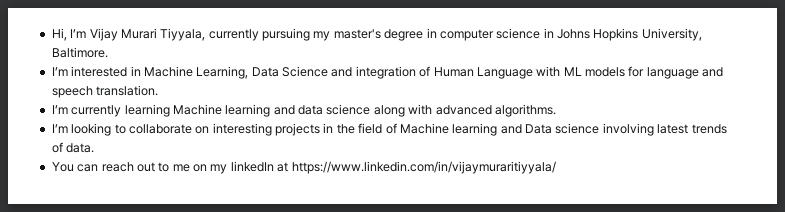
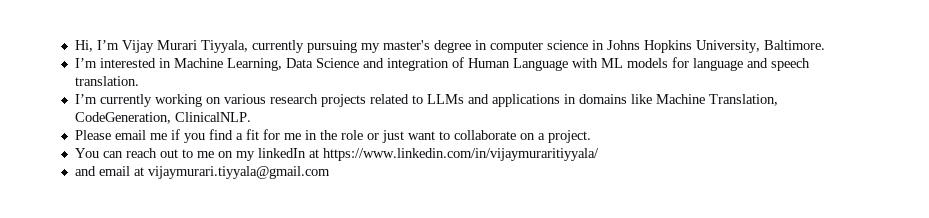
- I’m currently learning Machine learning and data science along with advanced algorithms.
- I’m looking to collaborate on interesting projects in the field of Machine learning and Data science involving latest trends of data.
+ I’m currently working on various research projects related to LLMs and applications in domains like Machine Translation, CodeGeneration, ClinicalNLP.
+ Please email me if you find a fit for me in the role or just want to collaborate on a project.
+ and email at vijaymurari.tiyyala@gmail.com

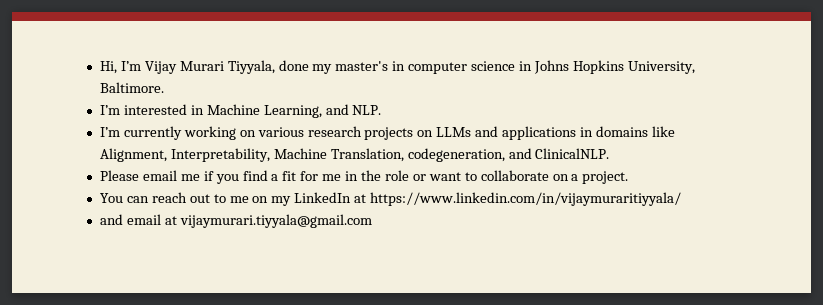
- Hi, I’m Vijay Murari Tiyyala, currently pursuing my master's degree in computer science in Johns Hopkins University, Baltimore.
+ Hi, I’m Vijay Murari Tiyyala, done my master's in computer science in Johns Hopkins University, Baltimore.
- I’m interested in Machine Learning, Data Science and integration of Human Language with ML models for language and speech translation.
+ I’m interested in Machine Learning, and NLP.
- I’m currently working on various research projects related to LLMs and applications in domains like Machine Translation, CodeGeneration, ClinicalNLP.
+ I’m currently working on various research projects on LLMs and applications in domains like Alignment, Interpretability, Machine Translation, codegeneration, and ClinicalNLP.
- Please email me if you find a fit for me in the role or just want to collaborate on a project.
+ Please email me if you find a fit for me in the role or want to collaborate on a project.
- You can reach out to me on my linkedIn at https://www.linkedin.com/in/vijaymuraritiyyala/
+ You can reach out to me on my LinkedIn at https://www.linkedin.com/in/vijaymuraritiyyala/

